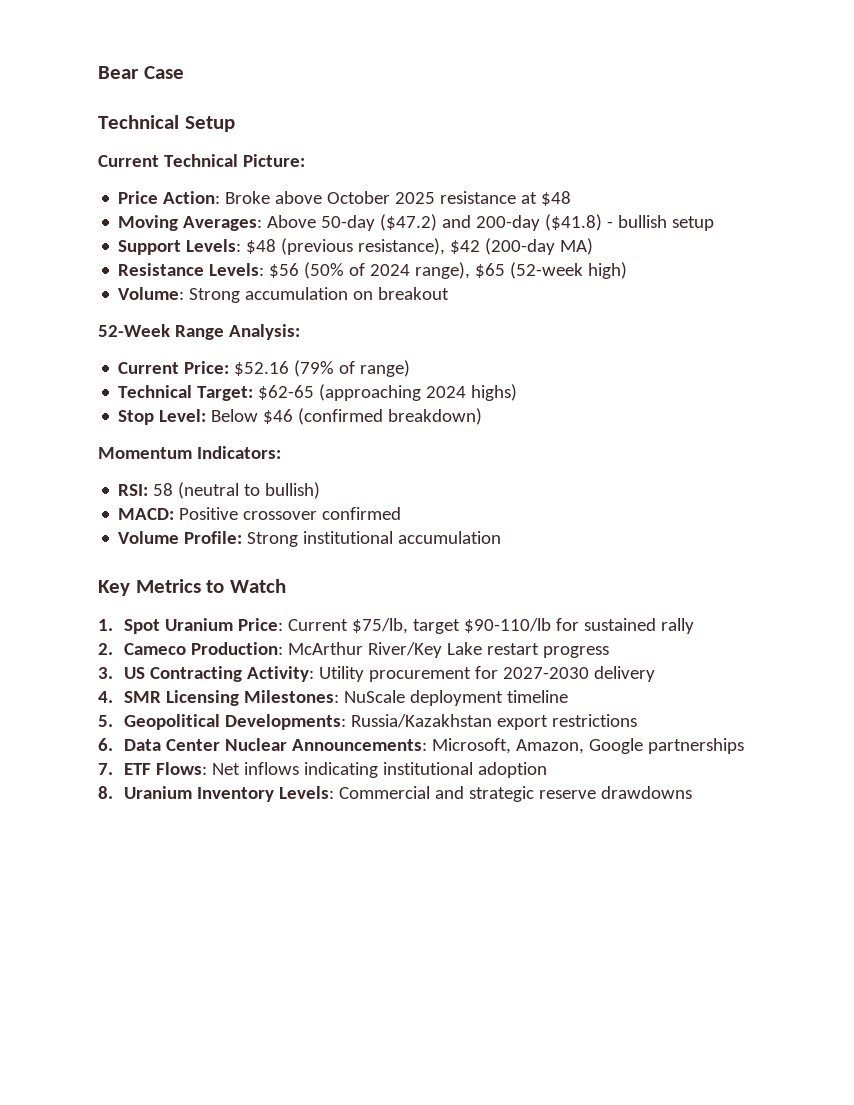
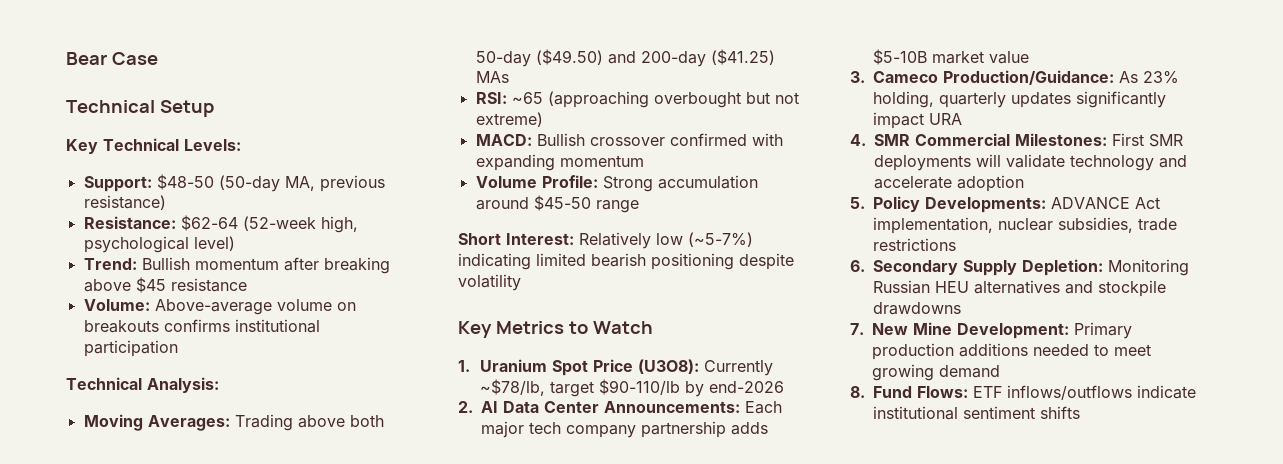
- Current Technical Picture:
- Price Action: Broke above October 2025 resistance at $48
- Moving Averages: Above 50-day ($47.2) and 200-day ($41.8) - bullish setup
- Support Levels: $48 (previous resistance), $42 (200-day MA)
- Resistance Levels: $56 (50% of 2024 range), $65 (52-week high)
- Volume: Strong accumulation on breakout
- 52-Week Range Analysis:
- Current Price: $52.16 (79% of range)
- Technical Target: $62-65 (approaching 2024 highs)
- Stop Level: Below $46 (confirmed breakdown)
- Momentum Indicators:
- RSI: 58 (neutral to bullish)
+ Key Technical Levels:
+ Support: $48-50 (50-day MA, previous resistance)
+ Resistance: $62-64 (52-week high, psychological level)
+ Trend: Bullish momentum after breaking above $45 resistance
+ Volume: Above-average volume on breakouts confirms institutional participation
+ Technical Analysis:
+ Moving Averages: Trading above both 50-day ($49.50) and 200-day ($41.25) MAs
+ RSI: ~65 (approaching overbought but not extreme)
- MACD: Positive crossover confirmed
+ MACD: Bullish crossover confirmed with expanding momentum
- Volume Profile: Strong institutional accumulation
+ Volume Profile: Strong accumulation around $45-50 range
+ Short Interest: Relatively low (~5-7%) indicating limited bearish positioning despite volatility
- 1. Spot Uranium Price: Current $75/lb, target $90-110/lb for sustained rally
- 2. Cameco Production: McArthur River/Key Lake restart progress
- 3. US Contracting Activity: Utility procurement for 2027-2030 delivery
- 4. SMR Licensing Milestones: NuScale deployment timeline
- 5. Geopolitical Developments: Russia/Kazakhstan export restrictions
- 6. Data Center Nuclear Announcements: Microsoft, Amazon, Google partnerships
- 7. ETF Flows: Net inflows indicating institutional adoption
- 8. Uranium Inventory Levels: Commercial and strategic reserve drawdowns
+ 1. Uranium Spot Price (U3O8): Currently ~$78/lb, target $90-110/lb by end-2026
+ 2. AI Data Center Announcements: Each major tech company partnership adds $5-10B market value
+ 3. Cameco Production/Guidance: As 23% holding, quarterly updates significantly impact URA
+ 4. SMR Commercial Milestones: First SMR deployments will validate technology and accelerate adoption
+ 5. Policy Developments: ADVANCE Act implementation, nuclear subsidies, trade restrictions
+ 6. Secondary Supply Depletion: Monitoring Russian HEU alternatives and stockpile drawdowns
+ 7. New Mine Development: Primary production additions needed to meet growing demand
+ 8. Fund Flows: ETF inflows/outflows indicate institutional sentiment shifts

